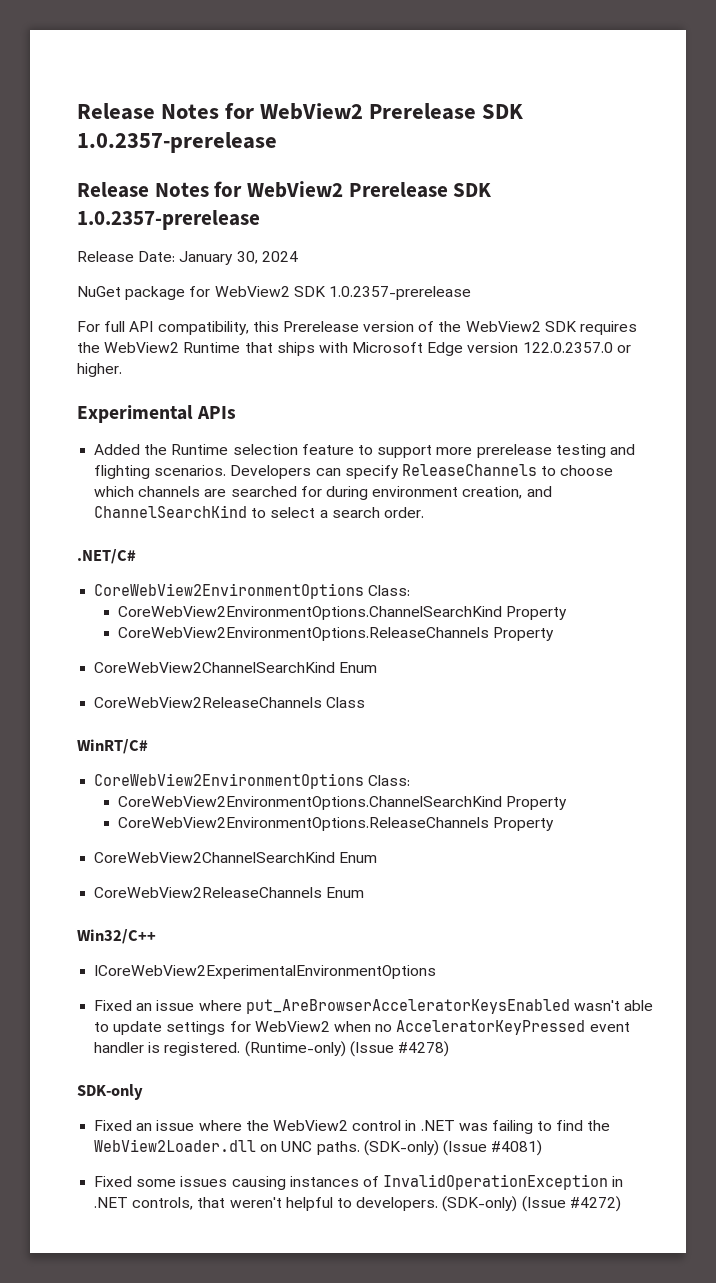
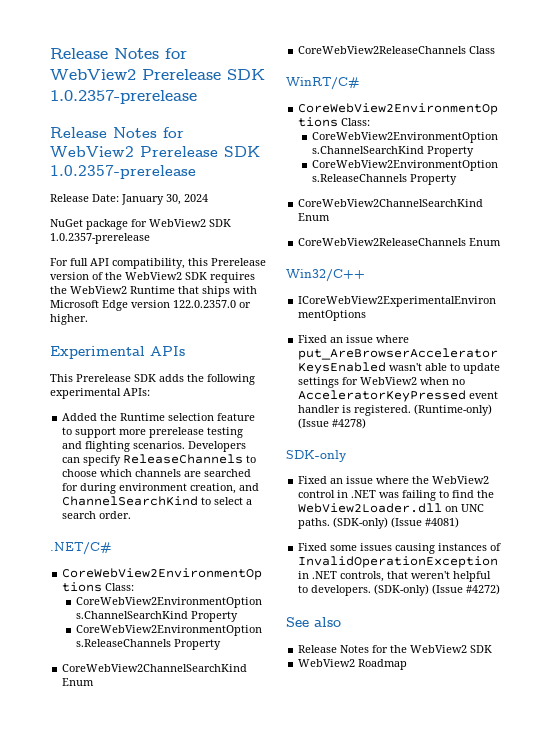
+ This Prerelease SDK adds the following experimental APIs:
+ See also
+ Release Notes for the WebView2 SDK
+ WebView2 Roadmap

